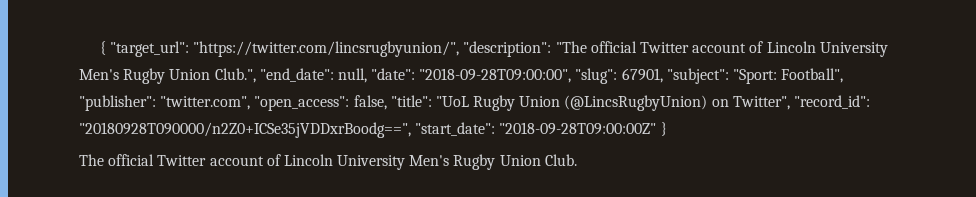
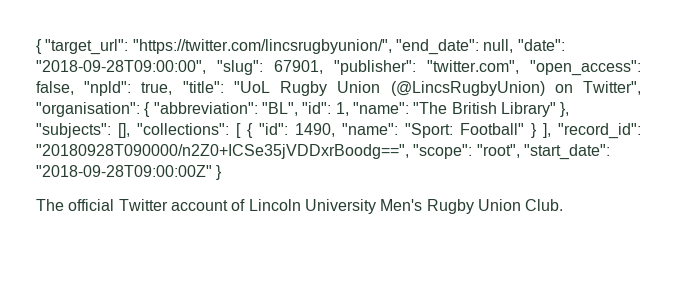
- { "target_url": "https://twitter.com/lincsrugbyunion/", "description": "The official Twitter account of Lincoln University Men's Rugby Union Club.", "end_date": null, "date": "2018-09-28T09:00:00", "slug": 67901, "subject": "Sport: Football", "publisher": "twitter.com", "open_access": false, "title": "UoL Rugby Union (@LincsRugbyUnion) on Twitter", "record_id": "20180928T090000/n2Z0+ICSe35jVDDxrBoodg==", "start_date": "2018-09-28T09:00:00Z" }
+ { "target_url": "https://twitter.com/lincsrugbyunion/", "end_date": null, "date": "2018-09-28T09:00:00", "slug": 67901, "publisher": "twitter.com", "open_access": false, "npld": true, "title": "UoL Rugby Union (@LincsRugbyUnion) on Twitter", "organisation": { "abbreviation": "BL", "id": 1, "name": "The British Library" }, "subjects": [], "collections": [ { "id": 1490, "name": "Sport: Football" } ], "record_id": "20180928T090000/n2Z0+ICSe35jVDDxrBoodg==", "scope": "root", "start_date": "2018-09-28T09:00:00Z" }

